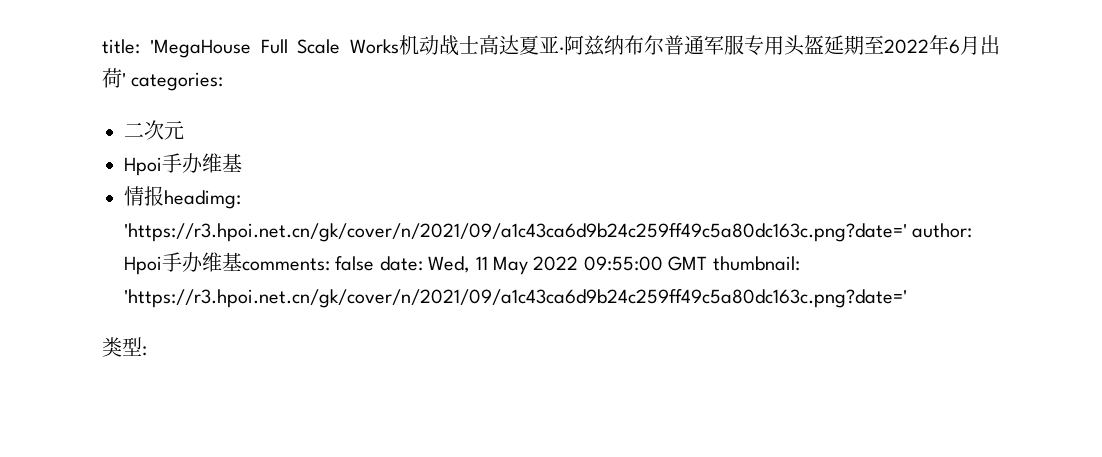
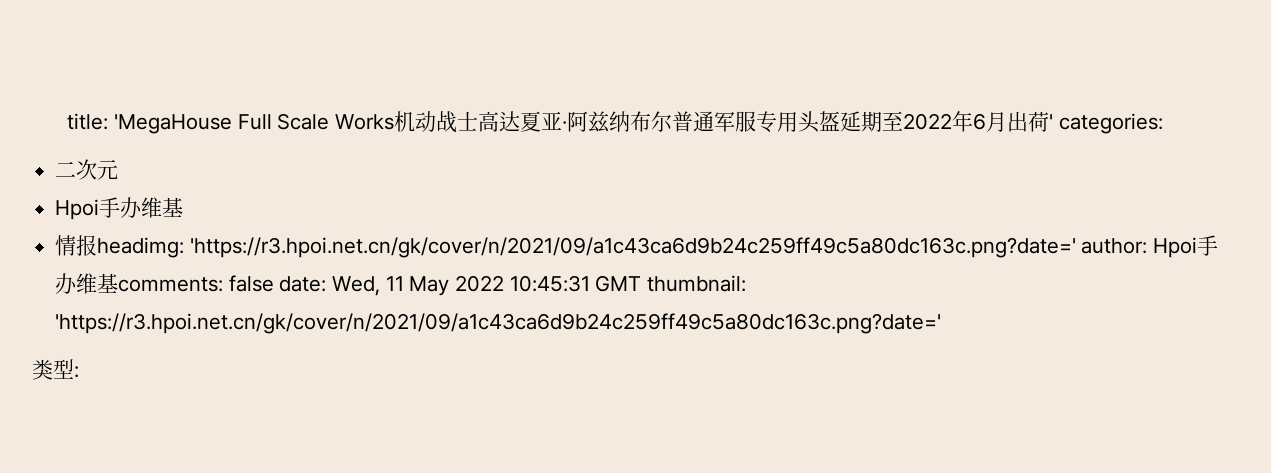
- 情报headimg: 'https://r3.hpoi.net.cn/gk/cover/n/2021/09/a1c43ca6d9b24c259ff49c5a80dc163c.png?date=' author: Hpoi手办维基comments: false date: Wed, 11 May 2022 09:55:00 GMT thumbnail: 'https://r3.hpoi.net.cn/gk/cover/n/2021/09/a1c43ca6d9b24c259ff49c5a80dc163c.png?date='
+ 情报headimg: 'https://r3.hpoi.net.cn/gk/cover/n/2021/09/a1c43ca6d9b24c259ff49c5a80dc163c.png?date=' author: Hpoi手办维基comments: false date: Wed, 11 May 2022 10:45:31 GMT thumbnail: 'https://r3.hpoi.net.cn/gk/cover/n/2021/09/a1c43ca6d9b24c259ff49c5a80dc163c.png?date='

